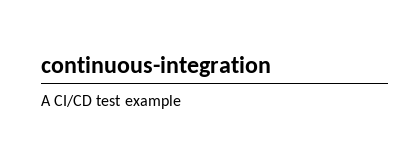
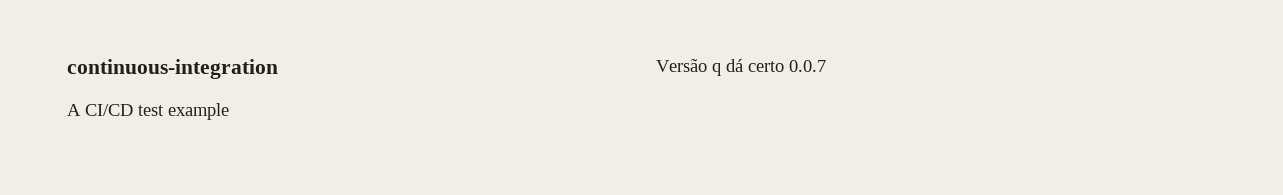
+ Versão q dá certo 0.0.7

